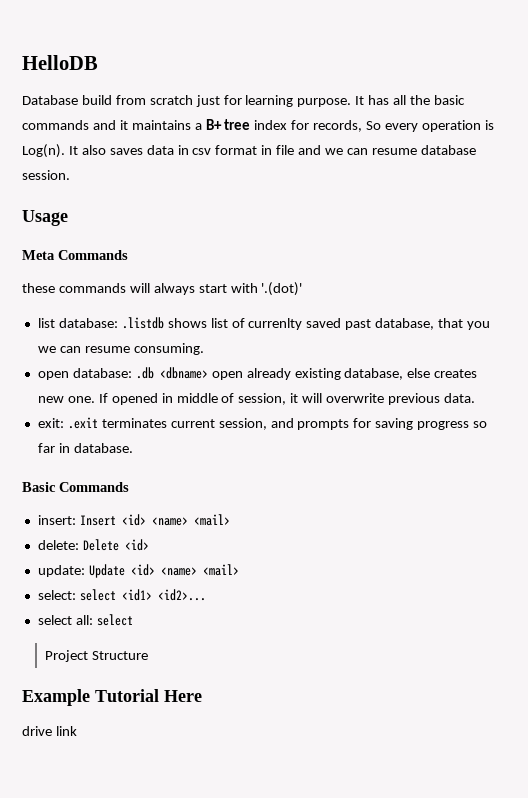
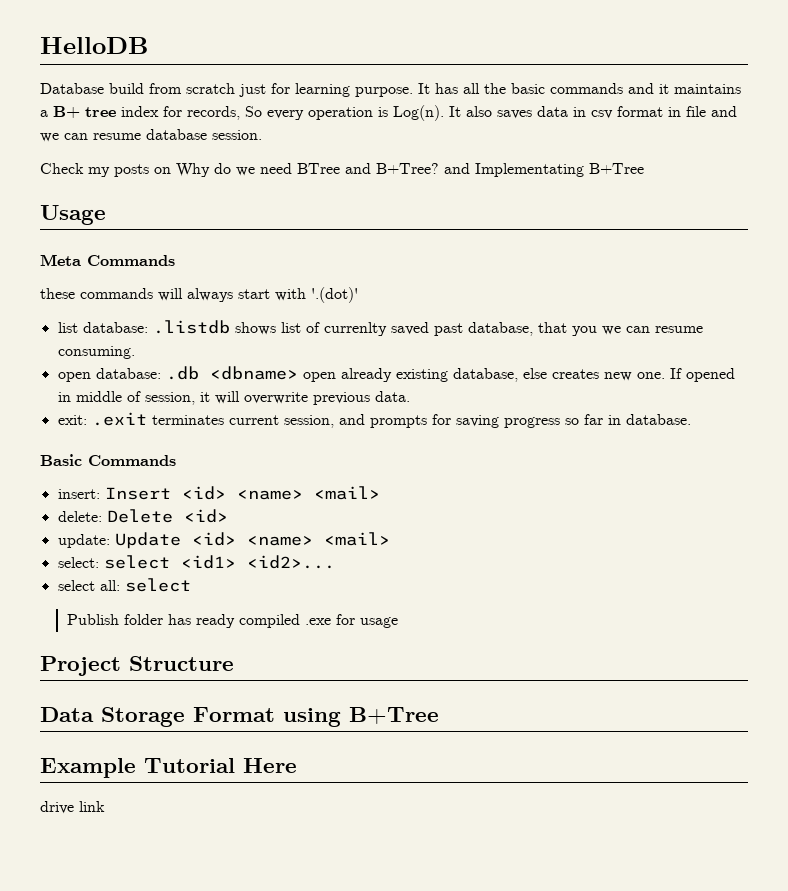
+ Check my posts on Why do we need BTree and B+Tree? and Implementating B+Tree
+ Publish folder has ready compiled .exe for usage
  Project Structure
+ Data Storage Format using B+Tree

